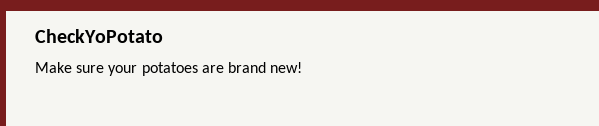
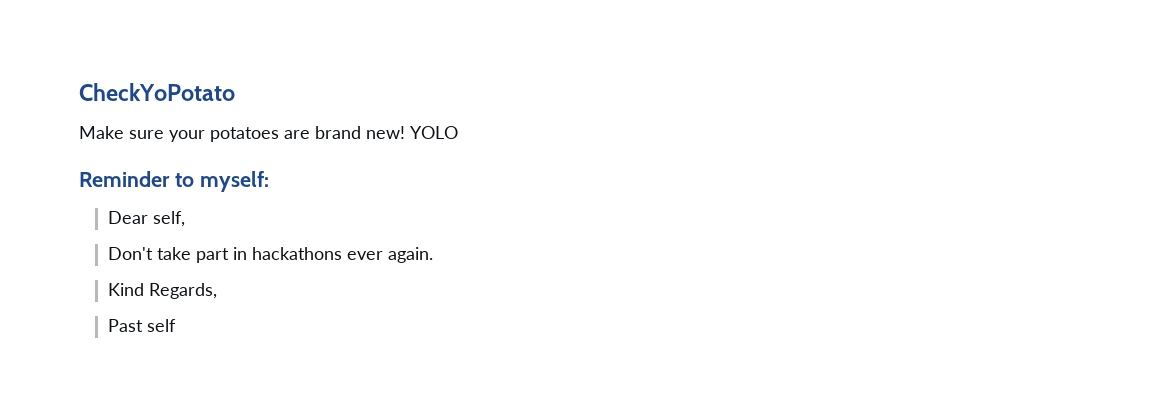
+ YOLO
+ Reminder to myself:
+ Dear self,
+ Don't take part in hackathons ever again.
+ Kind Regards,
+ Past self

